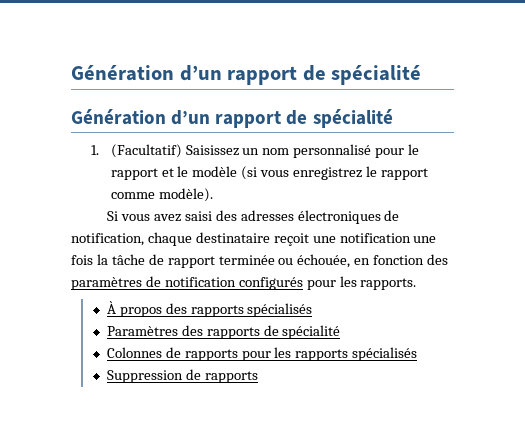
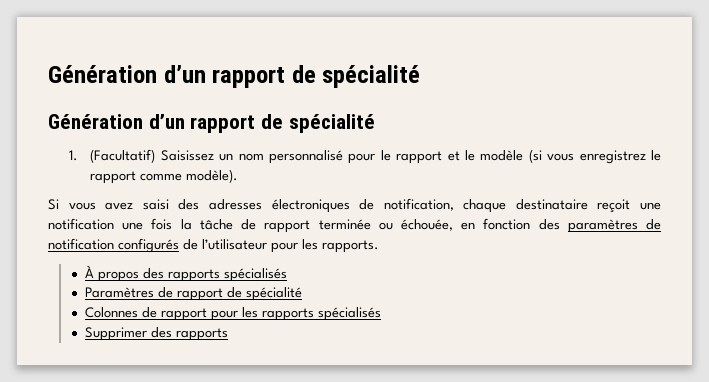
- Si vous avez saisi des adresses électroniques de notification, chaque destinataire reçoit une notification une fois la tâche de rapport terminée ou échouée, en fonction des paramètres de notification configurés pour les rapports.
+ Si vous avez saisi des adresses électroniques de notification, chaque destinataire reçoit une notification une fois la tâche de rapport terminée ou échouée, en fonction des paramètres de notification configurés de l’utilisateur pour les rapports.
- Paramètres des rapports de spécialité
+ Paramètres de rapport de spécialité
- Colonnes de rapports pour les rapports spécialisés
+ Colonnes de rapport pour les rapports spécialisés
- Suppression de rapports
+ Supprimer des rapports

